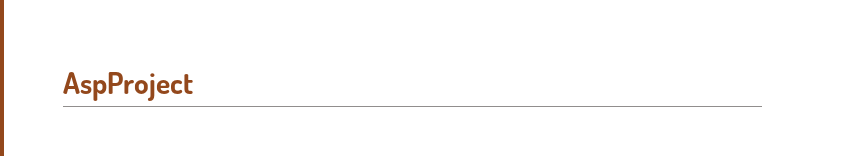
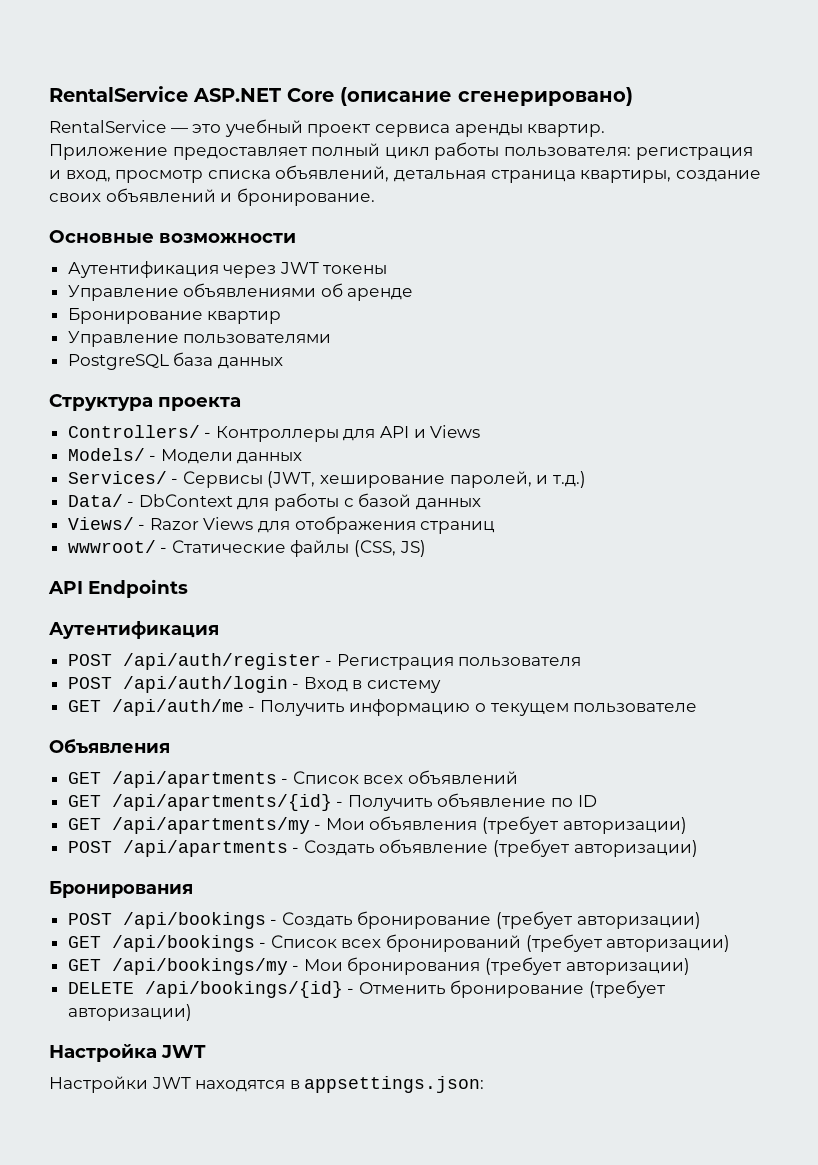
- AspProject
+ RentalService ASP.NET Core (описание сгенерировано)
+ RentalService — это учебный проект сервиса аренды квартир.
+ Приложение предоставляет полный цикл работы пользователя: регистрация и вход, просмотр списка объявлений, детальная страница квартиры, создание своих объявлений и бронирование.
+ Основные возможности
+ Аутентификация через JWT токены
+ Управление объявлениями об аренде
+ Бронирование квартир
+ Управление пользователями
+ PostgreSQL база данных
+ Структура проекта
+ Controllers/ - Контроллеры для API и Views
+ Models/ - Модели данных
+ Services/ - Сервисы (JWT, хеширование паролей, и т.д.)
+ Data/ - DbContext для работы с базой данных
+ Views/ - Razor Views для отображения страниц
+ wwwroot/ - Статические файлы (CSS, JS)
+ API Endpoints
+ Аутентификация
+ POST /api/auth/register - Регистрация пользователя
+ POST /api/auth/login - Вход в систему
+ GET /api/auth/me - Получить информацию о текущем пользователе
+ Объявления
+ GET /api/apartments - Список всех объявлений
+ GET /api/apartments/{id} - Получить объявление по ID
+ GET /api/apartments/my - Мои объявления (требует авторизации)
+ POST /api/apartments - Создать объявление (требует авторизации)
+ Бронирования
+ POST /api/bookings - Создать бронирование (требует авторизации)
+ GET /api/bookings - Список всех бронирований (требует авторизации)
+ GET /api/bookings/my - Мои бронирования (требует авторизации)
+ DELETE /api/bookings/{id} - Отменить бронирование (требует авторизации)
+ Настройка JWT
+ Настройки JWT находятся в appsettings.json:

